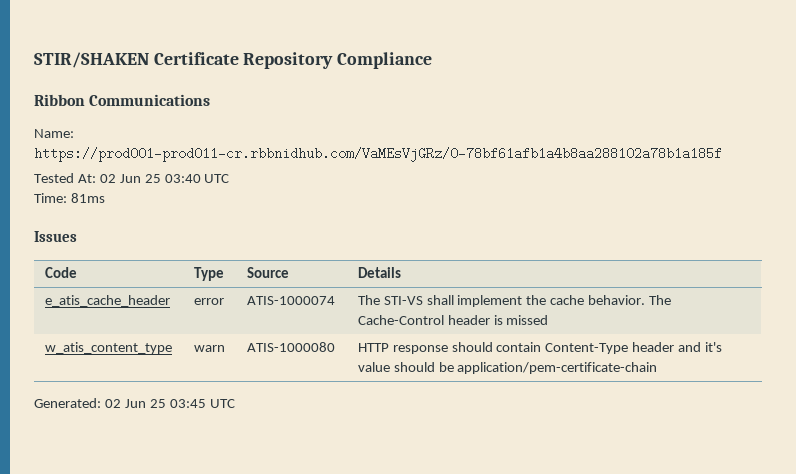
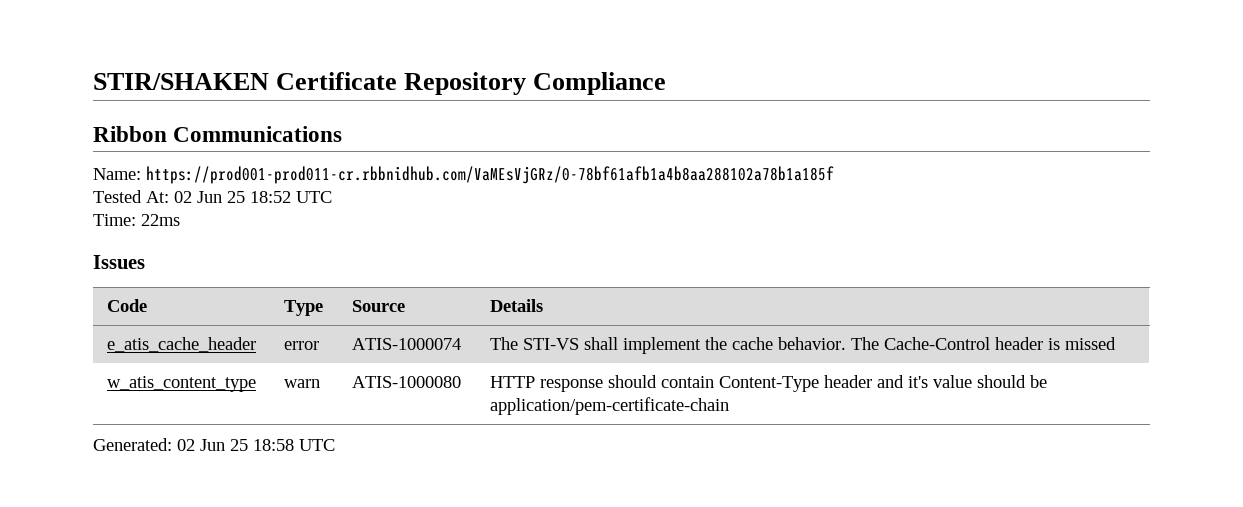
- Tested At: 02 Jun 25 03:40 UTC
+ Tested At: 02 Jun 25 18:52 UTC
- Time: 81ms
+ Time: 22ms
- Generated: 02 Jun 25 03:45 UTC
+ Generated: 02 Jun 25 18:58 UTC

